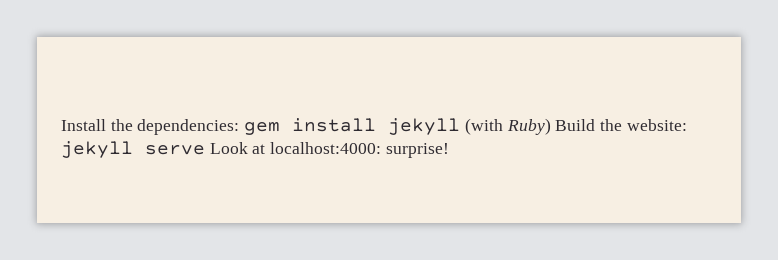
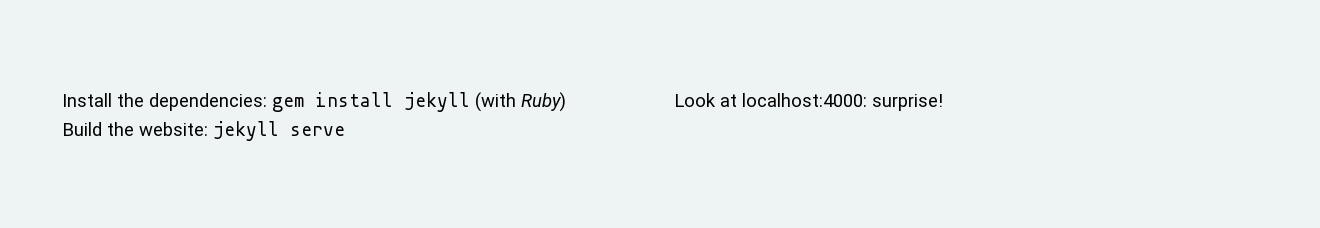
- Install the dependencies: gem install jekyll (with Ruby) Build the website: jekyll serve Look at localhost:4000: surprise!
+ Install the dependencies: gem install jekyll (with Ruby)
+ Build the website: jekyll serve
+ Look at localhost:4000: surprise!

